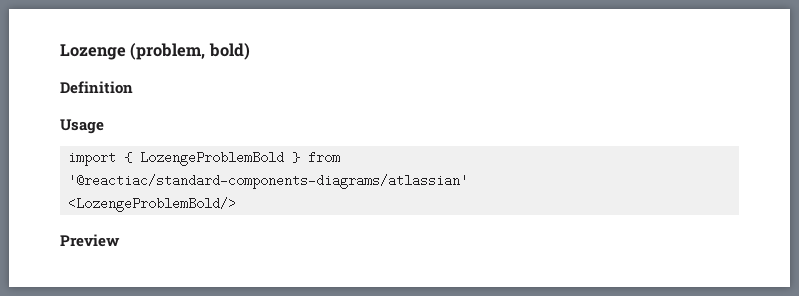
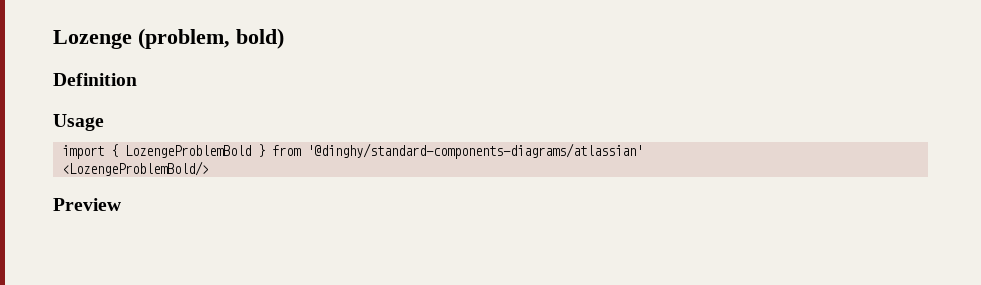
- import { LozengeProblemBold } from '@reactiac/standard-components-diagrams/atlassian'
+ import { LozengeProblemBold } from '@dinghy/standard-components-diagrams/atlassian'

